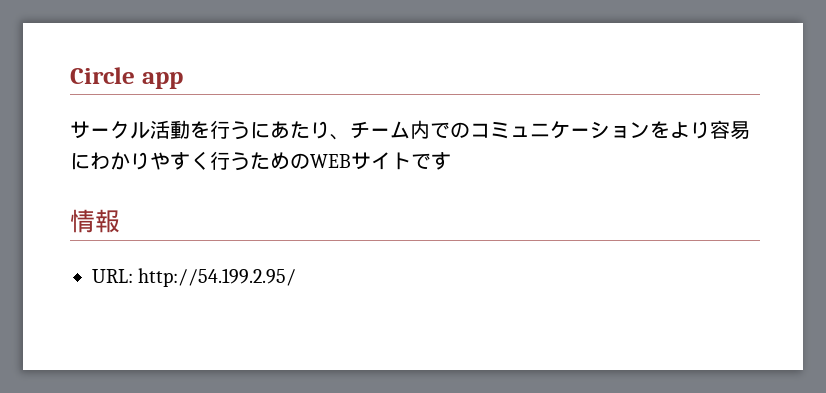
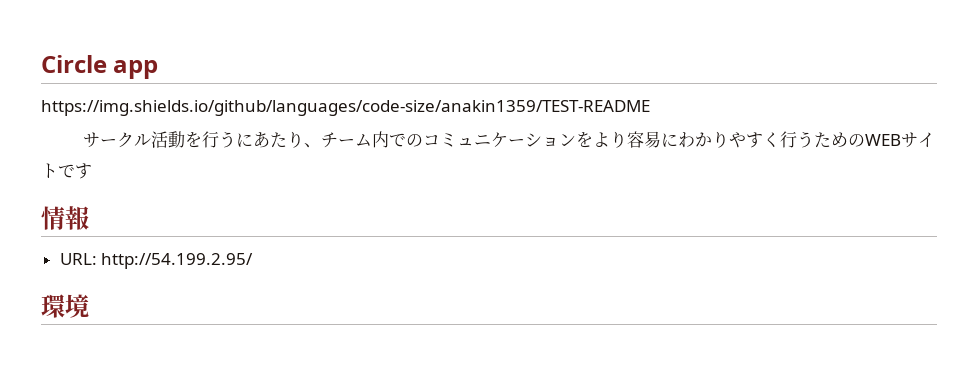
+ https://img.shields.io/github/languages/code-size/anakin1359/TEST-README
+ 環境

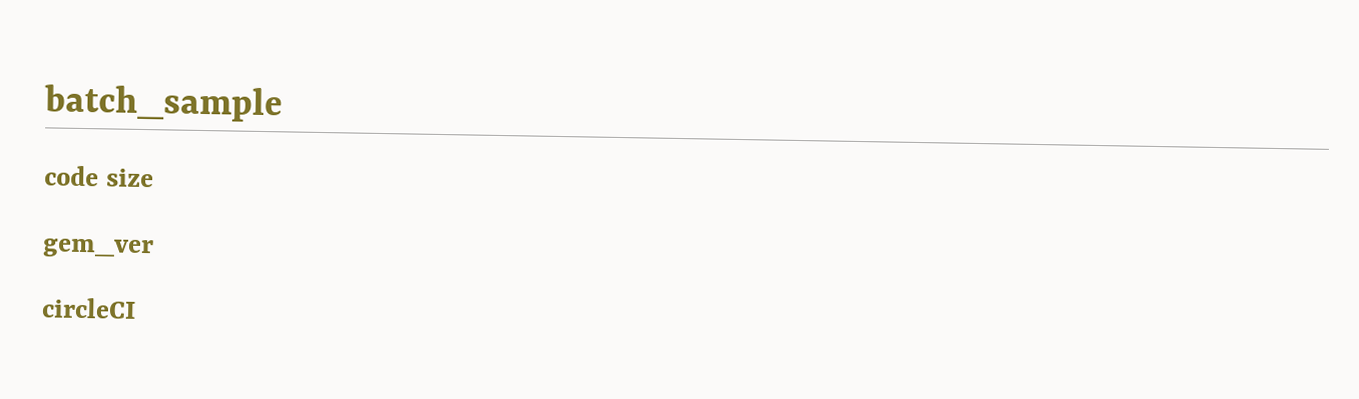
- Circle app
- https://img.shields.io/github/languages/code-size/anakin1359/TEST-README
- サークル活動を行うにあたり、チーム内でのコミュニケーションをより容易にわかりやすく行うためのWEBサイトです
- 情報
- URL: http://54.199.2.95/
- 環境
+ batch_sample
+ code size
+ gem_ver
+ circleCI

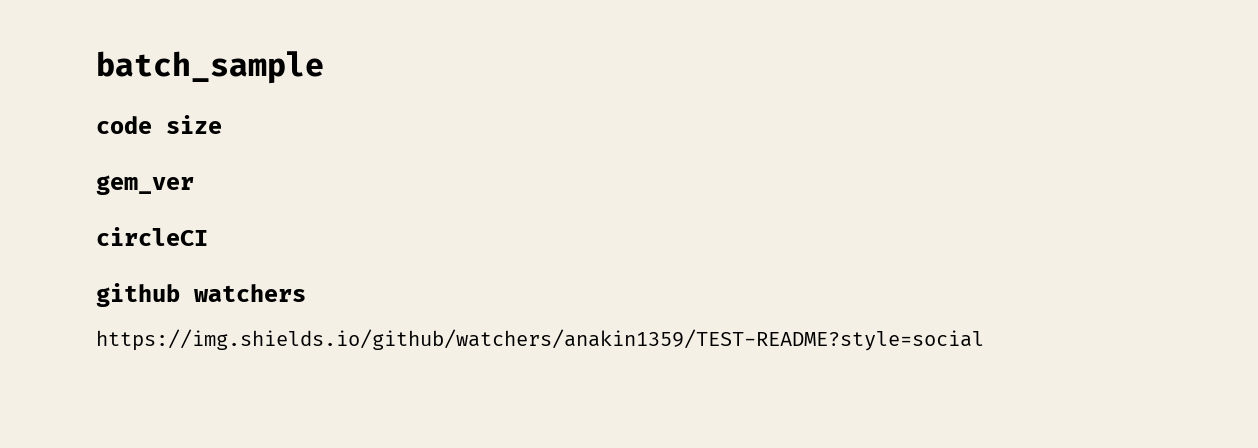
+ github watchers
+ https://img.shields.io/github/watchers/anakin1359/TEST-README?style=social

